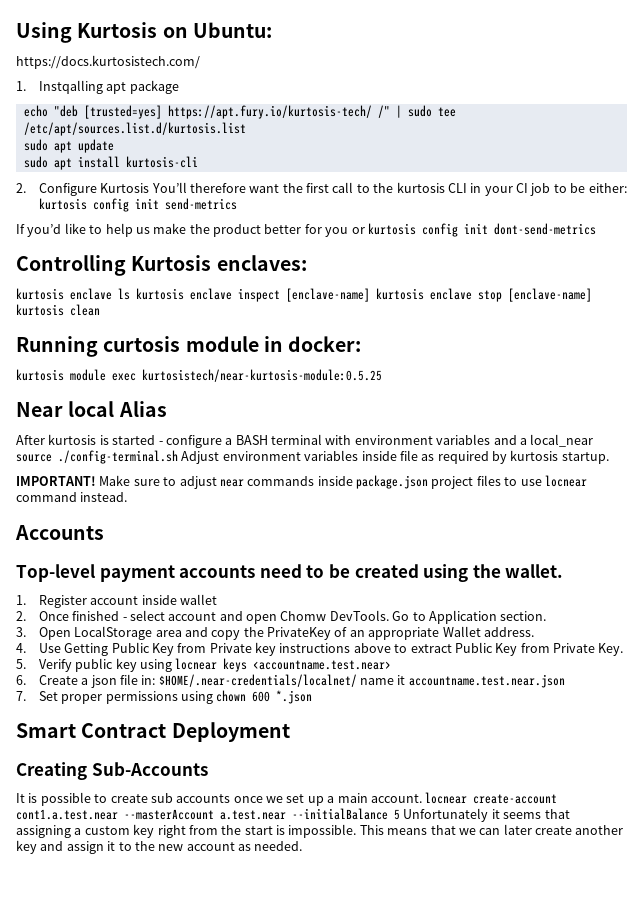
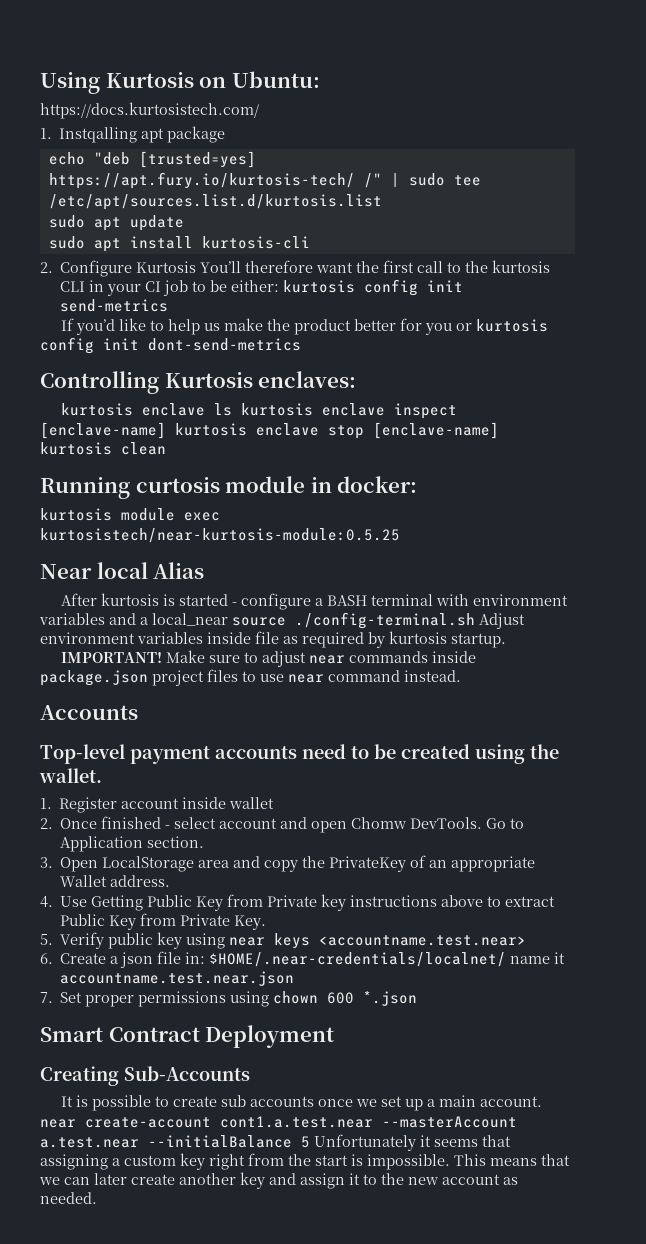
- Make sure to adjust near commands inside package.json project files to use locnear command instead.
+ Make sure to adjust near commands inside package.json project files to use near command instead.
- 5. Verify public key using locnear keys <accountname.test.near>
+ 5. Verify public key using near keys <accountname.test.near>
- It is possible to create sub accounts once we set up a main account. locnear create-account cont1.a.test.near --masterAccount a.test.near --initialBalance 5 Unfortunately it seems that assigning a custom key right from the start is impossible.
+ It is possible to create sub accounts once we set up a main account. near create-account cont1.a.test.near --masterAccount a.test.near --initialBalance 5 Unfortunately it seems that assigning a custom key right from the start is impossible.

